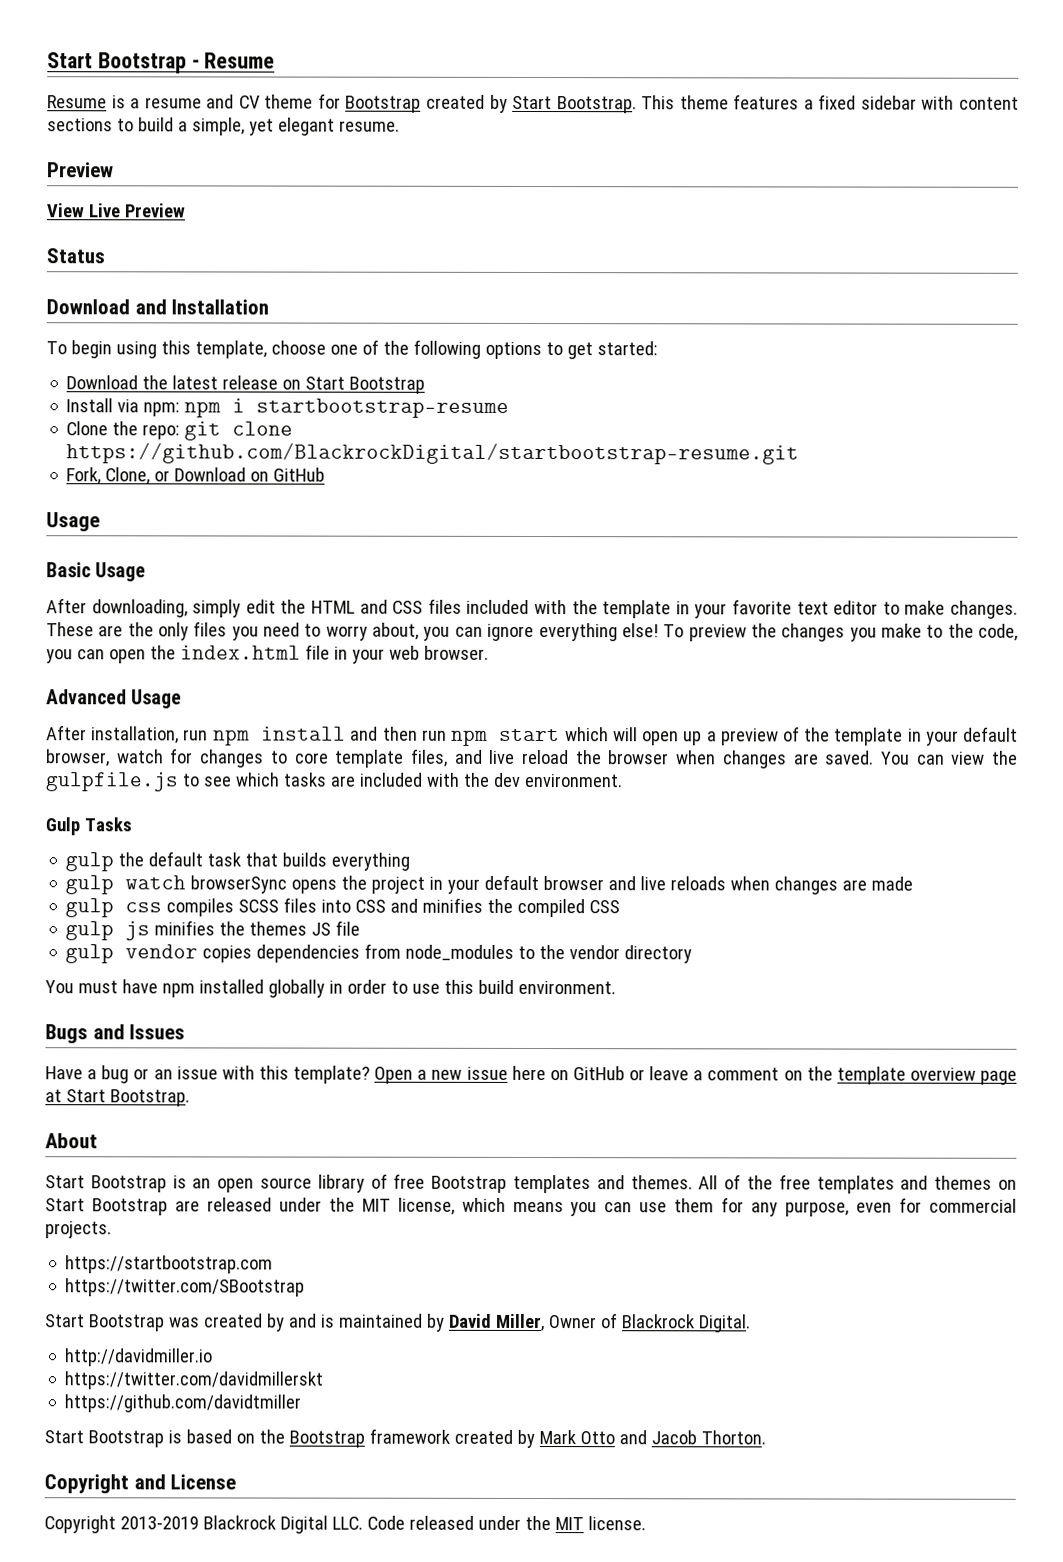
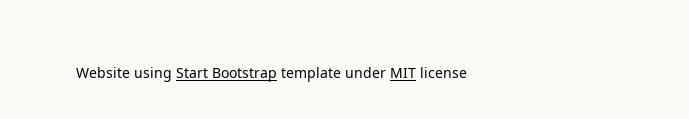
- Start Bootstrap - Resume
- Resume is a resume and CV theme for Bootstrap created by Start Bootstrap. This theme features a fixed sidebar with content sections to build a simple, yet elegant resume.
- Preview
- View Live Preview
- Status
- Download and Installation
- To begin using this template, choose one of the following options to get started:
- Download the latest release on Start Bootstrap
- Install via npm: npm i startbootstrap-resume
- Clone the repo: git clone https://github.com/BlackrockDigital/startbootstrap-resume.git
- Fork, Clone, or Download on GitHub
- Usage
- Basic Usage
- After downloading, simply edit the HTML and CSS files included with the template in your favorite text editor to make changes. These are the only files you need to worry about, you can ignore everything else! To preview the changes you make to the code, you can open the index.html file in your web browser.
- Advanced Usage
- After installation, run npm install and then run npm start which will open up a preview of the template in your default browser, watch for changes to core template files, and live reload the browser when changes are saved. You can view the gulpfile.js to see which tasks are included with the dev environment.
- Gulp Tasks
- gulp the default task that builds everything
- gulp watch browserSync opens the project in your default browser and live reloads when changes are made
- gulp css compiles SCSS files into CSS and minifies the compiled CSS
- gulp js minifies the themes JS file
- gulp vendor copies dependencies from node_modules to the vendor directory
- You must have npm installed globally in order to use this build environment.
- Bugs and Issues
- Have a bug or an issue with this template? Open a new issue here on GitHub or leave a comment on the template overview page at Start Bootstrap.
- About
- Start Bootstrap is an open source library of free Bootstrap templates and themes. All of the free templates and themes on Start Bootstrap are released under the MIT license, which means you can use them for any purpose, even for commercial projects.
- https://startbootstrap.com
- https://twitter.com/SBootstrap
- Start Bootstrap was created by and is maintained by David Miller, Owner of Blackrock Digital.
- http://davidmiller.io
- https://twitter.com/davidmillerskt
- https://github.com/davidtmiller
- Start Bootstrap is based on the Bootstrap framework created by Mark Otto and Jacob Thorton.
- Copyright and License
- Copyright 2013-2019 Blackrock Digital LLC. Code released under the MIT license.
+ Website using Start Bootstrap template under MIT license

